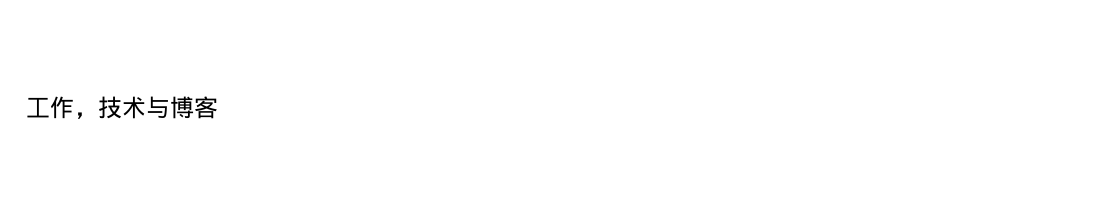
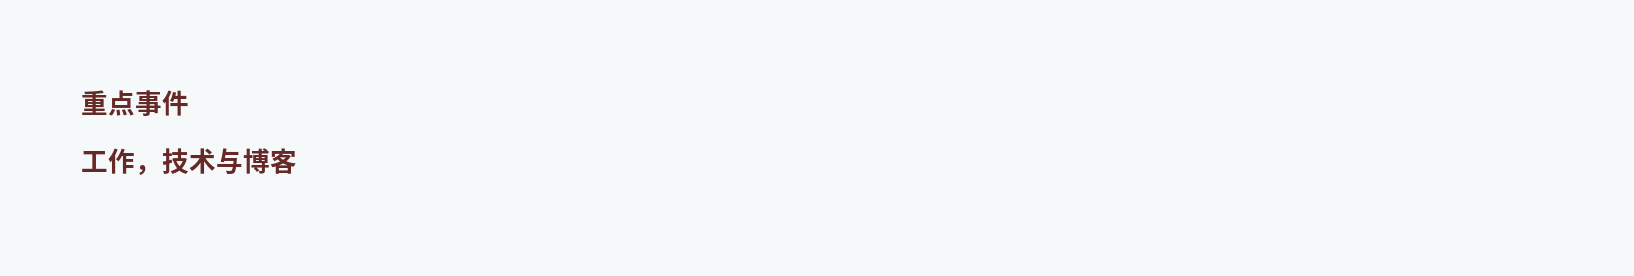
+ 重点事件

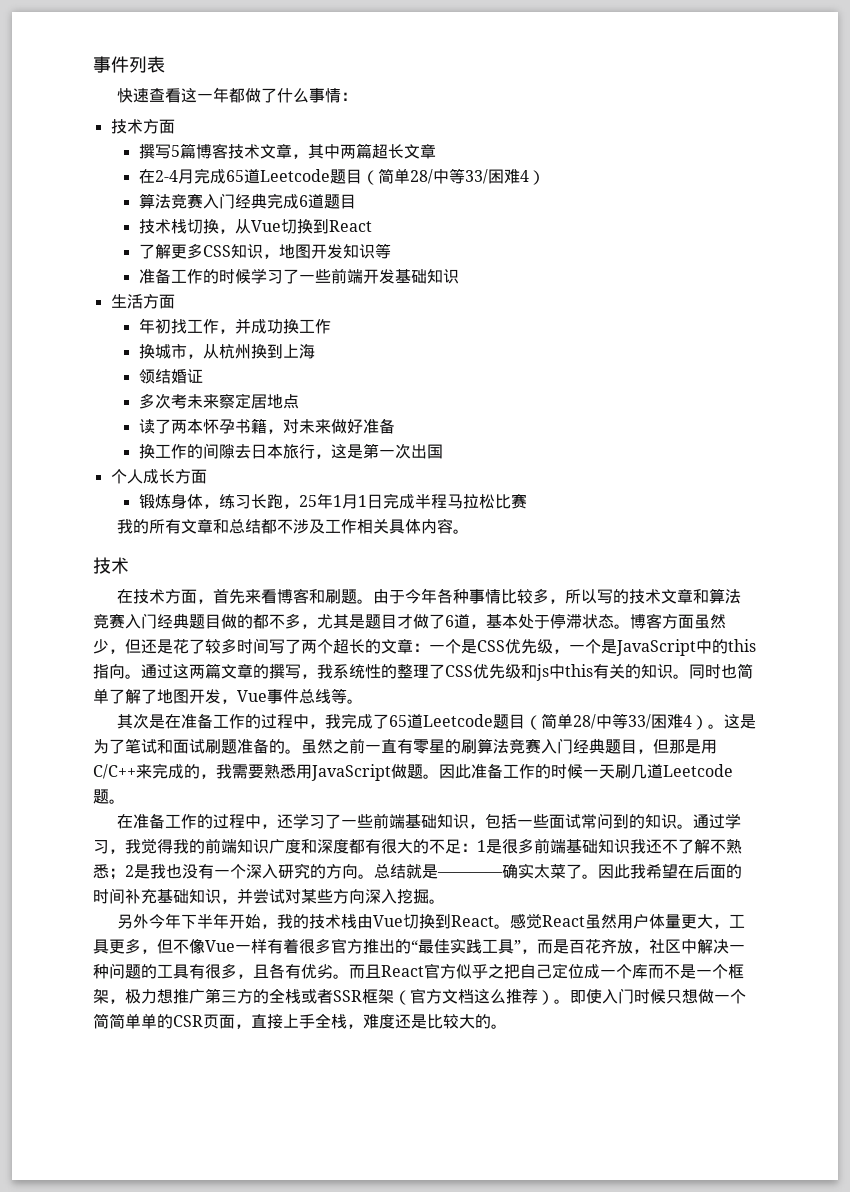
- 重点事件
- 工作，技术与博客
+ 事件列表
+ 快速查看这一年都做了什么事情：
+ 技术方面
+ 撰写5篇博客技术文章，其中两篇超长文章
+ 在2-4月完成65道Leetcode题目（简单28/中等33/困难4）
+ 算法竞赛入门经典完成6道题目
+ 技术栈切换，从Vue切换到React
+ 了解更多CSS知识，地图开发知识等
+ 准备工作的时候学习了一些前端开发基础知识
+ 生活方面
+ 年初找工作，并成功换工作
+ 换城市，从杭州换到上海
+ 领结婚证
+ 多次考未来察定居地点
+ 读了两本怀孕书籍，对未来做好准备
+ 换工作的间隙去日本旅行，这是第一次出国
+ 个人成长方面
+ 锻炼身体，练习长跑，25年1月1日完成半程马拉松比赛
+ 我的所有文章和总结都不涉及工作相关具体内容。
+ 技术
+ 在技术方面，首先来看博客和刷题。由于今年各种事情比较多，所以写的技术文章和算法竞赛入门经典题目做的都不多，尤其是题目才做了6道，基本处于停滞状态。博客方面虽然少，但还是花了较多时间写了两个超长的文章：一个是CSS优先级，一个是JavaScript中的this指向。通过这两篇文章的撰写，我系统性的整理了CSS优先级和js中this有关的知识。同时也简单了解了地图开发，Vue事件总线等。
+ 其次是在准备工作的过程中，我完成了65道Leetcode题目（简单28/中等33/困难4）。这是为了笔试和面试刷题准备的。虽然之前一直有零星的刷算法竞赛入门经典题目，但那是用C/C++来完成的，我需要熟悉用JavaScript做题。因此准备工作的时候一天刷几道Leetcode题。
+ 在准备工作的过程中，还学习了一些前端基础知识，包括一些面试常问到的知识。通过学习，我觉得我的前端知识广度和深度都有很大的不足：1是很多前端基础知识我还不了解不熟悉；2是我也没有一个深入研究的方向。总结就是————确实太菜了。因此我希望在后面的时间补充基础知识，并尝试对某些方向深入挖掘。
+ 另外今年下半年开始，我的技术栈由Vue切换到React。感觉React虽然用户体量更大，工具更多，但不像Vue一样有着很多官方推出的“最佳实践工具”，而是百花齐放，社区中解决一种问题的工具有很多，且各有优劣。而且React官方似乎之把自己定位成一个库而不是一个框架，极力想推广第三方的全栈或者SSR框架（官方文档这么推荐）。即使入门时候只想做一个简简单单的CSR页面，直接上手全栈，难度还是比较大的。

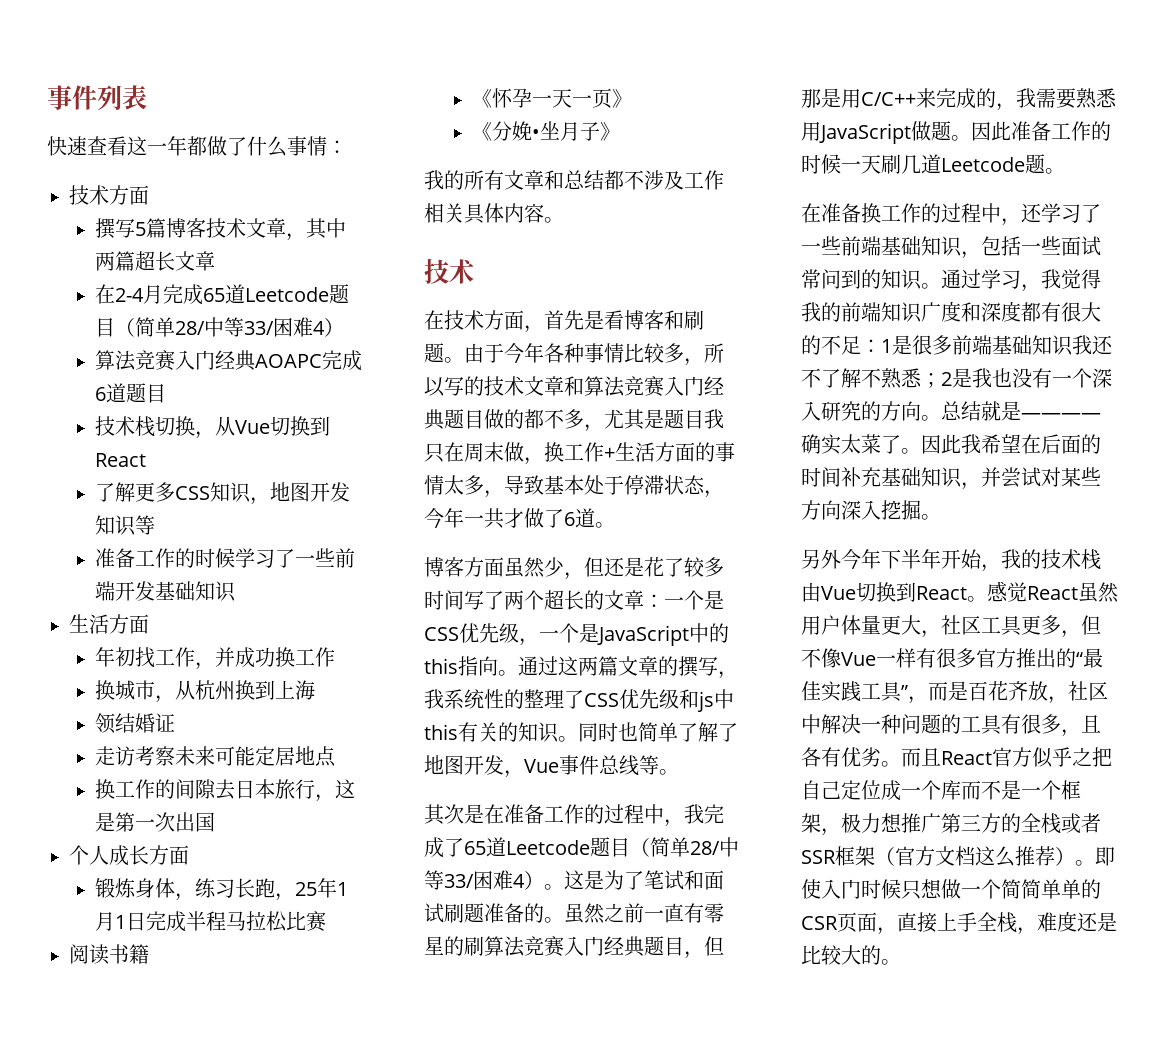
- 算法竞赛入门经典完成6道题目
+ 算法竞赛入门经典AOAPC完成6道题目
- 多次考未来察定居地点
- 读了两本怀孕书籍，对未来做好准备
+ 走访考察未来可能定居地点
+ 阅读书籍
+ 《怀孕一天一页》
+ 《分娩•坐月子》
- 在技术方面，首先来看博客和刷题。
+ 在技术方面，首先是看博客和刷题。
- 由于今年各种事情比较多，所以写的技术文章和算法竞赛入门经典题目做的都不多，尤其是题目才做了6道，基本处于停滞状态。博客方面虽然少，但还是花了较多时间写了两个超长的文章：一个是CSS优先级，一个是JavaScript中的this指向。
+ 由于今年各种事情比较多，所以写的技术文章和算法竞赛入门经典题目做的都不多，尤其是题目我只在周末做，换工作+生活方面的事情太多，导致基本处于停滞状态，今年一共才做了6道。
+ 博客方面虽然少，但还是花了较多时间写了两个超长的文章：一个是CSS优先级，一个是JavaScript中的this指向。
- 在准备工作的过程中，还学习了一些前端基础知识，包括一些面试常问到的知识。
+ 在准备换工作的过程中，还学习了一些前端基础知识，包括一些面试常问到的知识。
- 感觉React虽然用户体量更大，工具更多，但不像Vue一样有着很多官方推出的“最佳实践工具”，而是百花齐放，社区中解决一种问题的工具有很多，且各有优劣。
+ 感觉React虽然用户体量更大，社区工具更多，但不像Vue一样有很多官方推出的“最佳实践工具”，而是百花齐放，社区中解决一种问题的工具有很多，且各有优劣。

